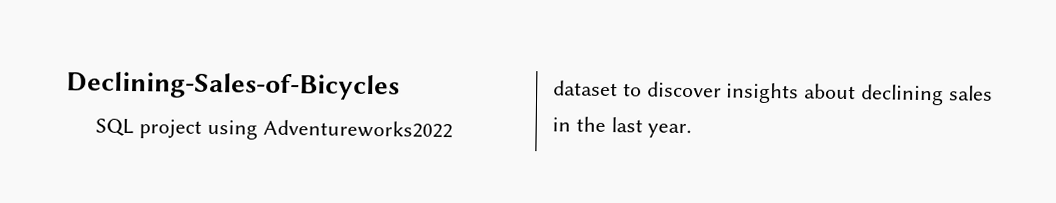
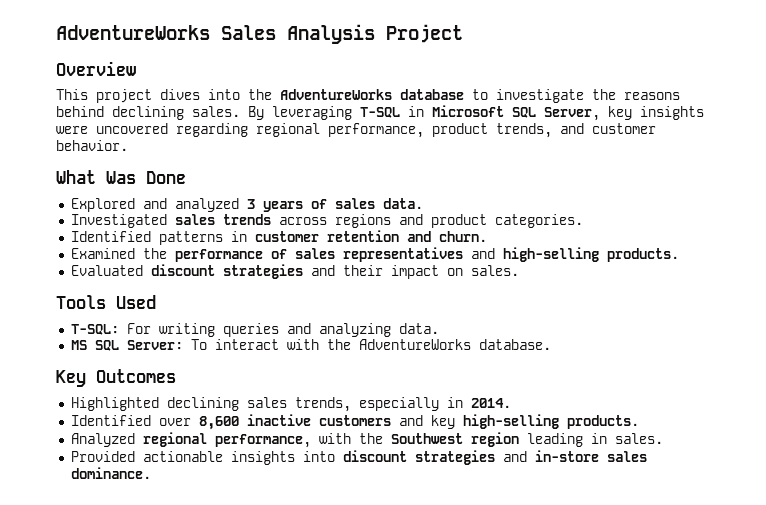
- Declining-Sales-of-Bicycles
- SQL project using Adventureworks2022 dataset to discover insights about declining sales in the last year.
+ AdventureWorks Sales Analysis Project
+ Overview
+ This project dives into the AdventureWorks database to investigate the reasons behind declining sales. By leveraging T-SQL in Microsoft SQL Server, key insights were uncovered regarding regional performance, product trends, and customer behavior.
+ What Was Done
+ Explored and analyzed 3 years of sales data.
+ Investigated sales trends across regions and product categories.
+ Identified patterns in customer retention and churn.
+ Examined the performance of sales representatives and high-selling products.
+ Evaluated discount strategies and their impact on sales.
+ Tools Used
+ T-SQL: For writing queries and analyzing data.
+ MS SQL Server: To interact with the AdventureWorks database.
+ Key Outcomes
+ Highlighted declining sales trends, especially in 2014.
+ Identified over 8,600 inactive customers and key high-selling products.
+ Analyzed regional performance, with the Southwest region leading in sales.
+ Provided actionable insights into discount strategies and in-store sales dominance.

